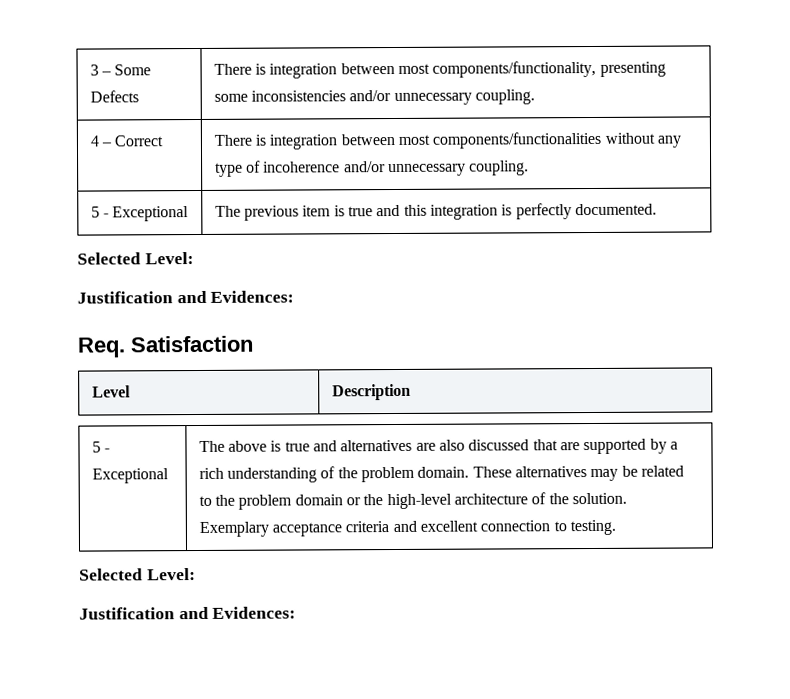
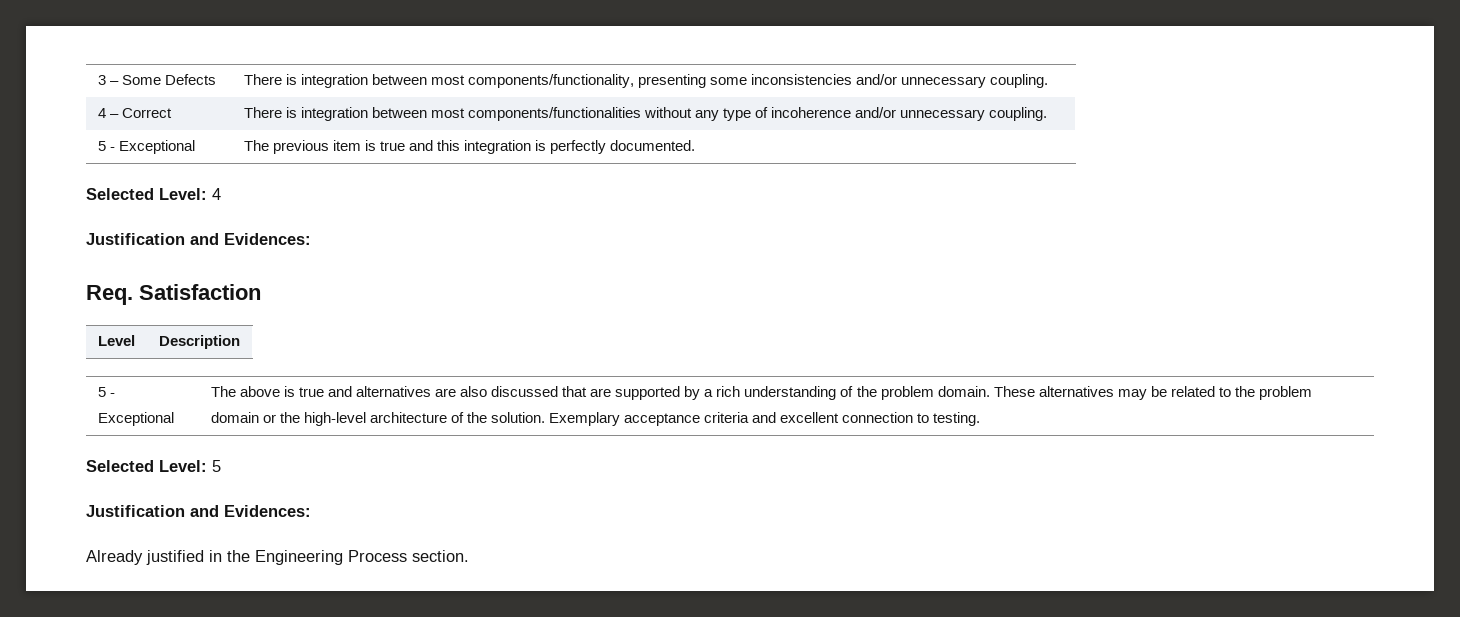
  5 - Exceptional | The previous item is true and this integration is perfectly documented.
- Selected Level:
+ Selected Level: 4
  Exemplary acceptance criteria and excellent connection to testing.
- Selected Level:
+ Selected Level: 5
  Justification and Evidences:
+ Already justified in the Engineering Process section.

